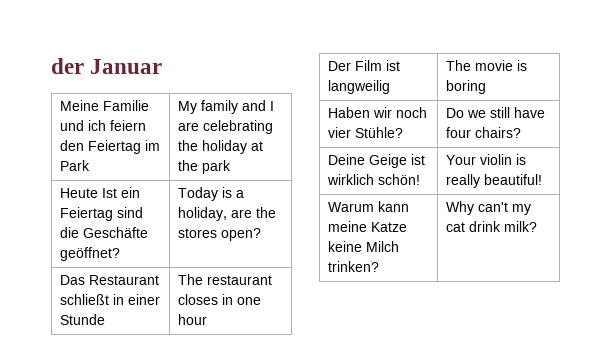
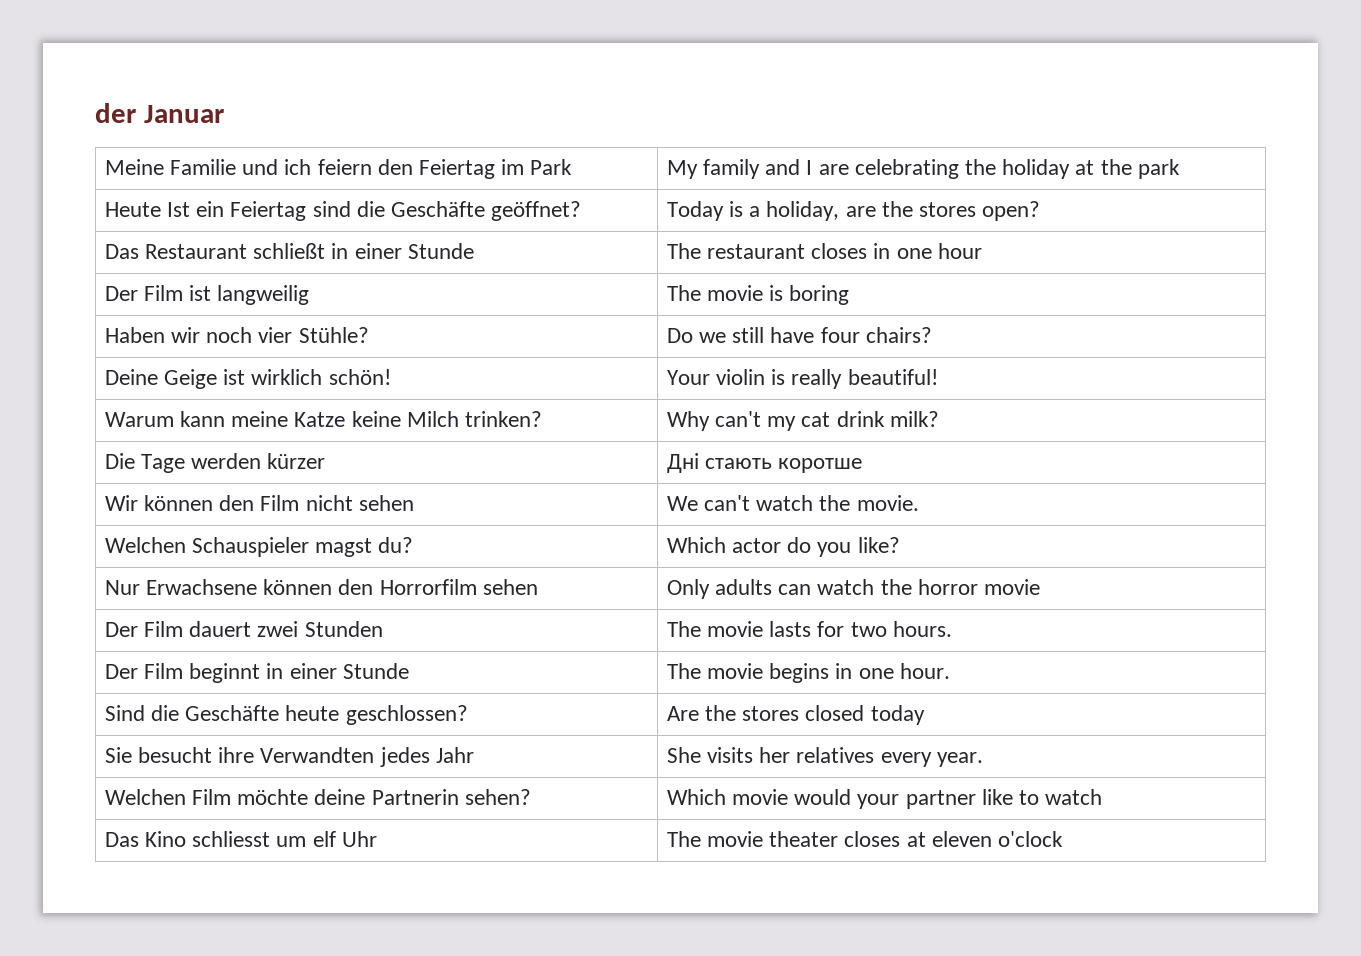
+ Die Tage werden kürzer | Дні стають коротше
+ Wir können den Film nicht sehen | We can't watch the movie.
+ Welchen Schauspieler magst du? | Which actor do you like?
+ Nur Erwachsene können den Horrorfilm sehen | Only adults can watch the horror movie
+ Der Film dauert zwei Stunden | The movie lasts for two hours.
+ Der Film beginnt in einer Stunde | The movie begins in one hour.
+ Sind die Geschäfte heute geschlossen? | Are the stores closed today
+ Sie besucht ihre Verwandten jedes Jahr | She visits her relatives every year.
+ Welchen Film möchte deine Partnerin sehen? | Which movie would your partner like to watch
+ Das Kino schliesst um elf Uhr | The movie theater closes at eleven o'clock

